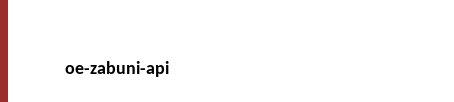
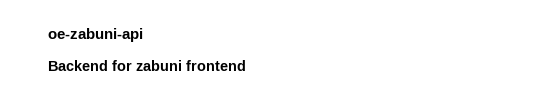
+ Backend for zabuni frontend

